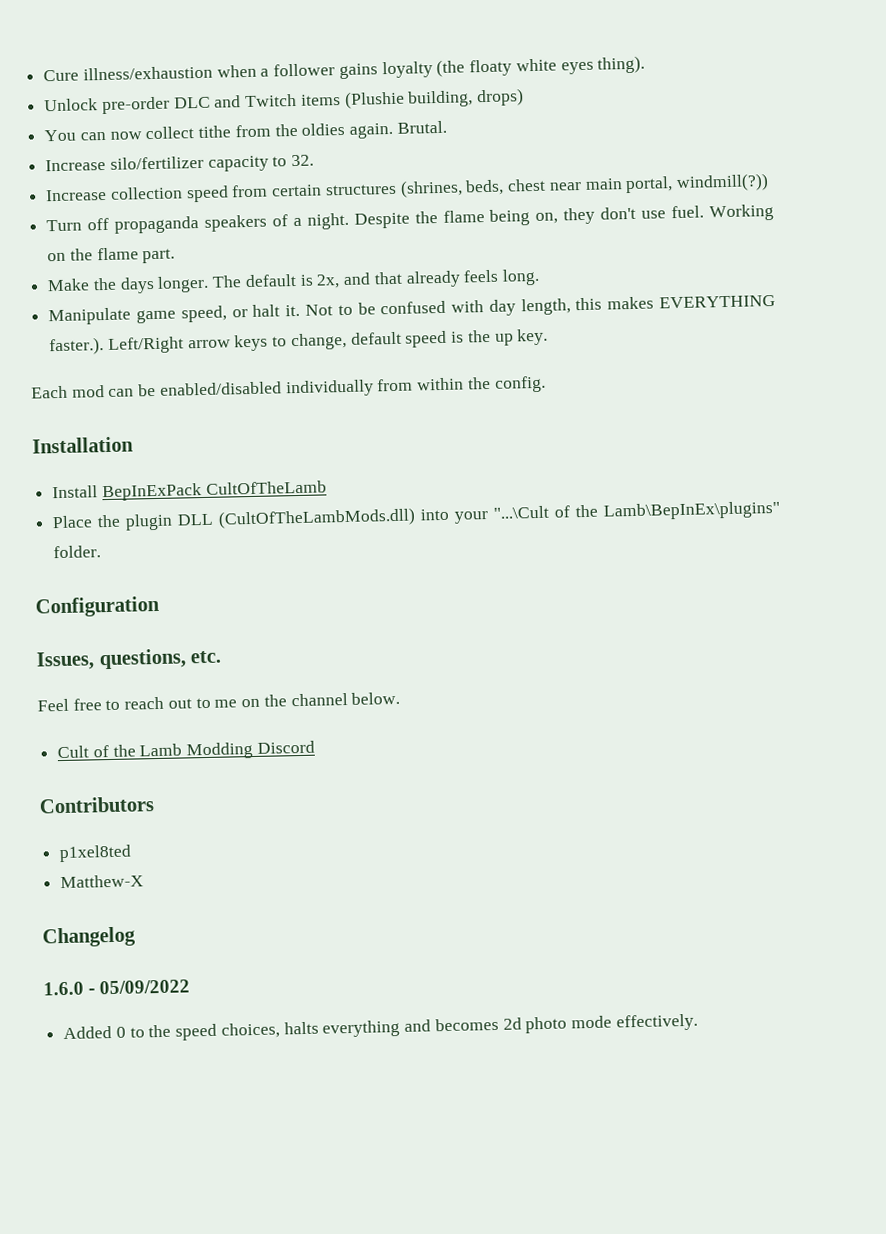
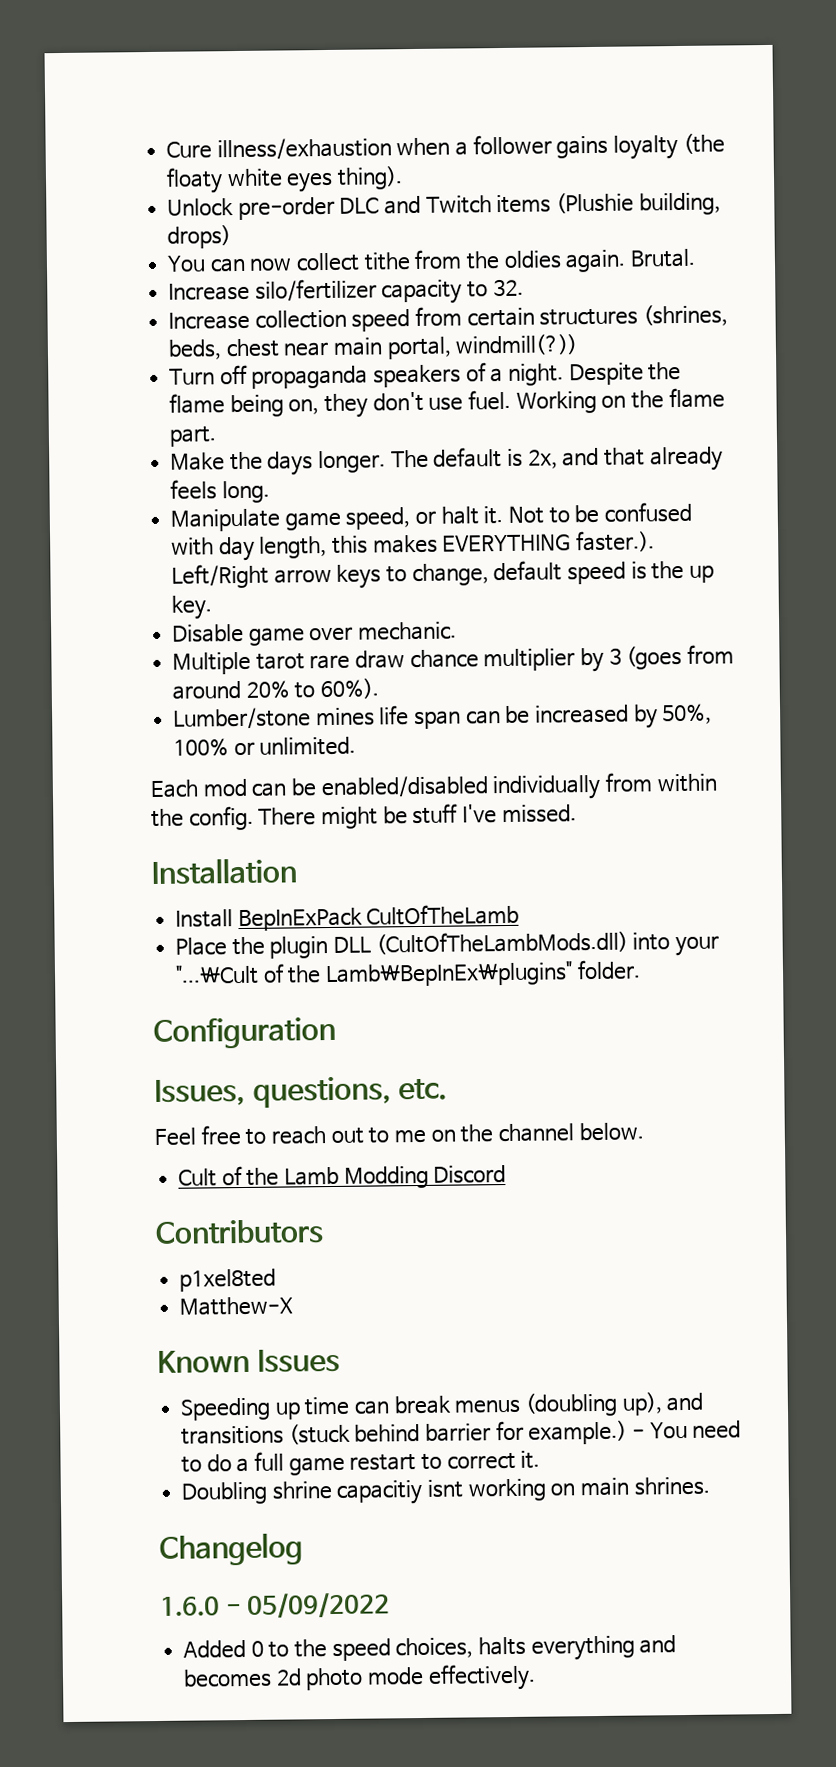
+ Disable game over mechanic.
+ Multiple tarot rare draw chance multiplier by 3 (goes from around 20% to 60%).
+ Lumber/stone mines life span can be increased by 50%, 100% or unlimited.
+ There might be stuff I've missed.
+ Known Issues
+ Speeding up time can break menus (doubling up), and transitions (stuck behind barrier for example.) - You need to do a full game restart to correct it.
+ Doubling shrine capacitiy isnt working on main shrines.

